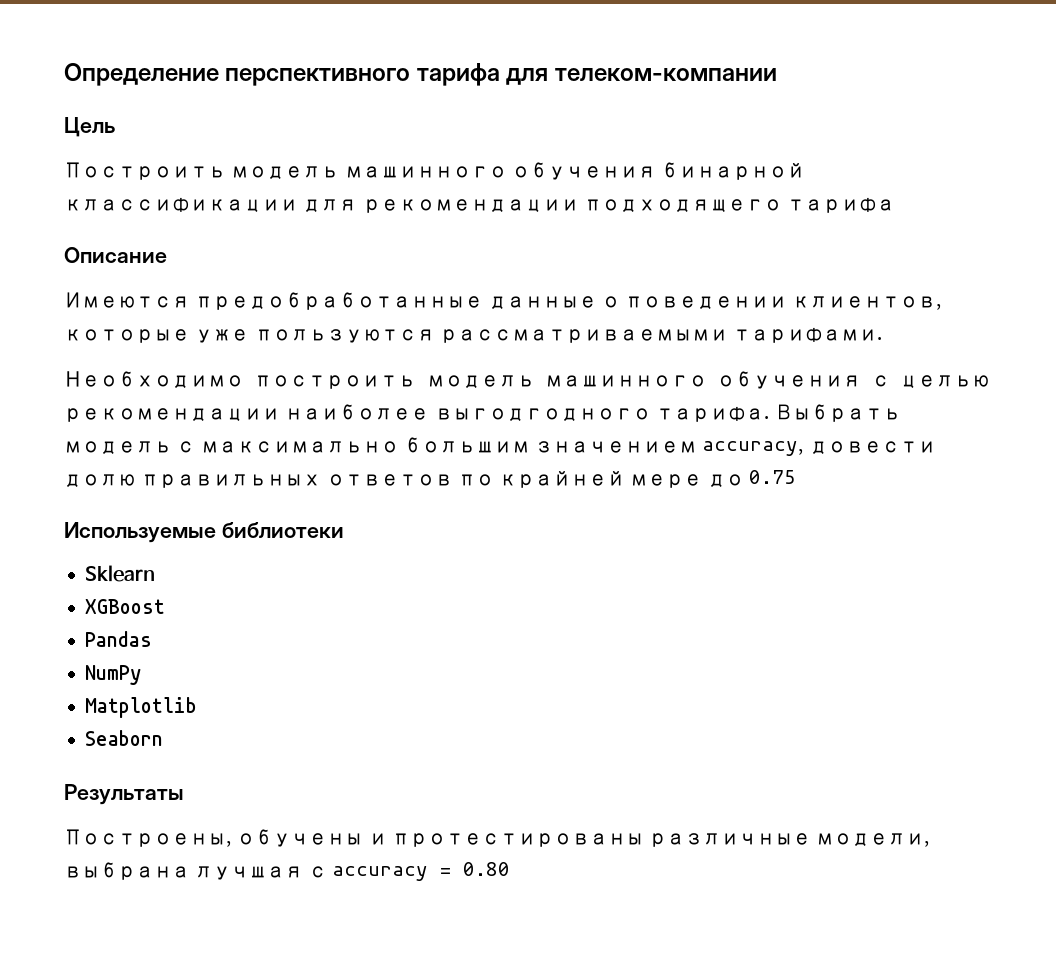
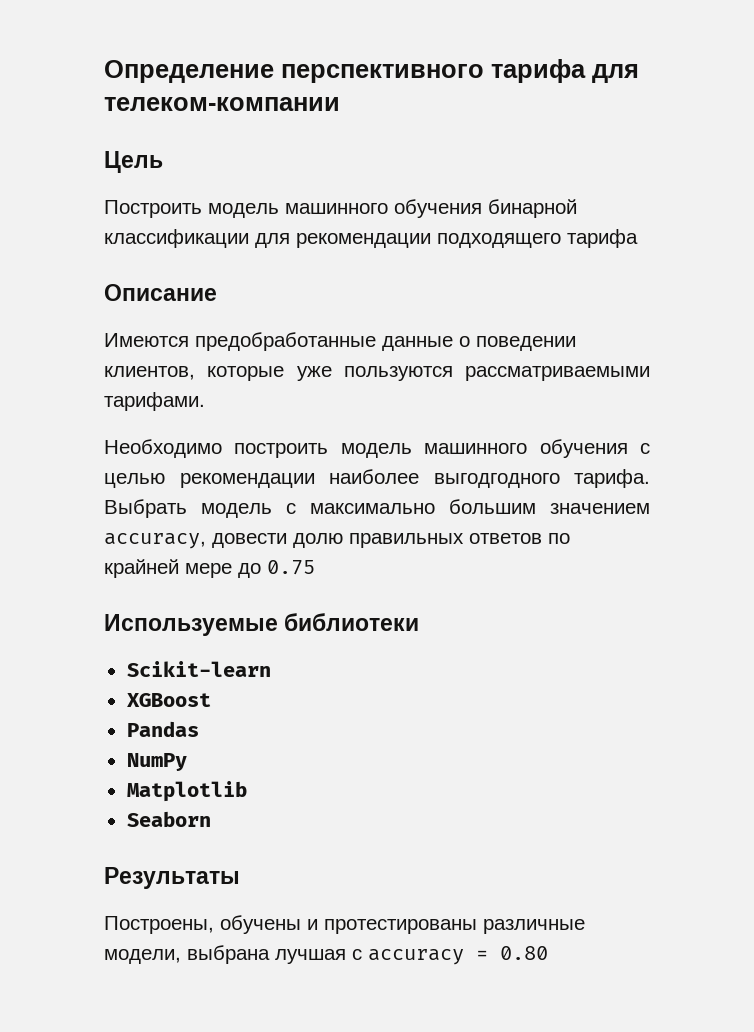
- Sklearn
+ Scikit-learn

